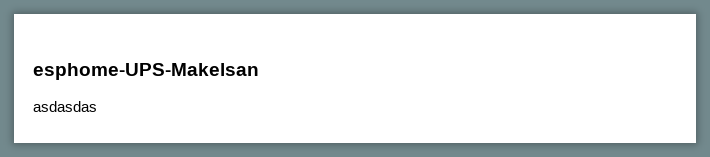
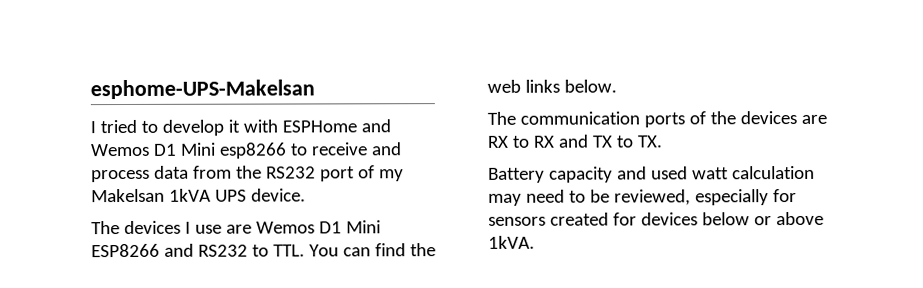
- asdasdas
+ I tried to develop it with ESPHome and Wemos D1 Mini esp8266 to receive and process data from the RS232 port of my Makelsan 1kVA UPS device.
+ The devices I use are Wemos D1 Mini ESP8266 and RS232 to TTL. You can find the web links below.
+ The communication ports of the devices are RX to RX and TX to TX.
+ Battery capacity and used watt calculation may need to be reviewed, especially for sensors created for devices below or above 1kVA.

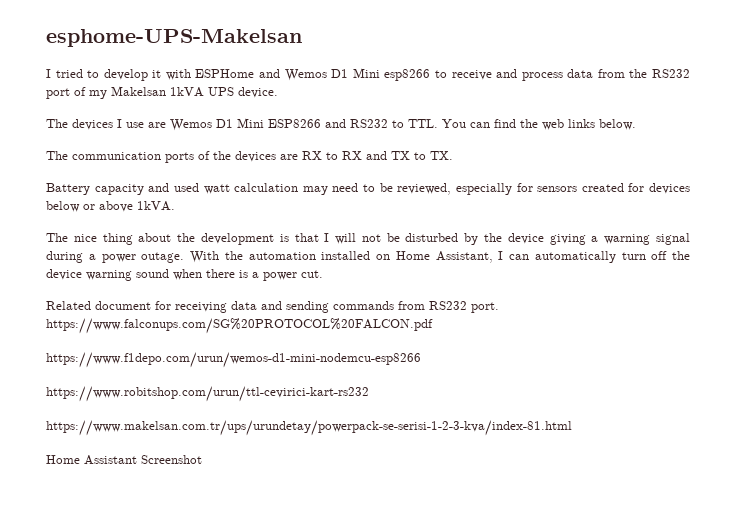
+ The nice thing about the development is that I will not be disturbed by the device giving a warning signal during a power outage. With the automation installed on Home Assistant, I can automatically turn off the device warning sound when there is a power cut.
+ Related document for receiving data and sending commands from RS232 port. https://www.falconups.com/SG%20PROTOCOL%20FALCON.pdf
+ https://www.f1depo.com/urun/wemos-d1-mini-nodemcu-esp8266
+ https://www.robitshop.com/urun/ttl-cevirici-kart-rs232
+ https://www.makelsan.com.tr/ups/urundetay/powerpack-se-serisi-1-2-3-kva/index-81.html
+ Home Assistant Screenshot

